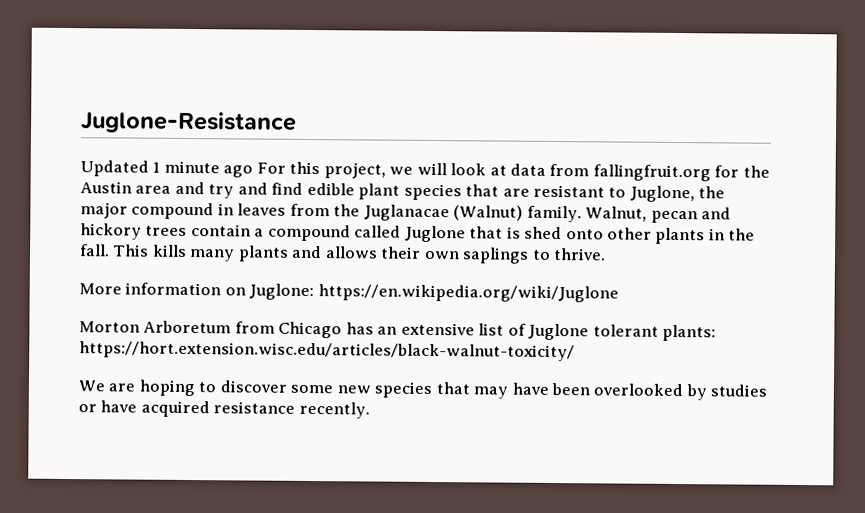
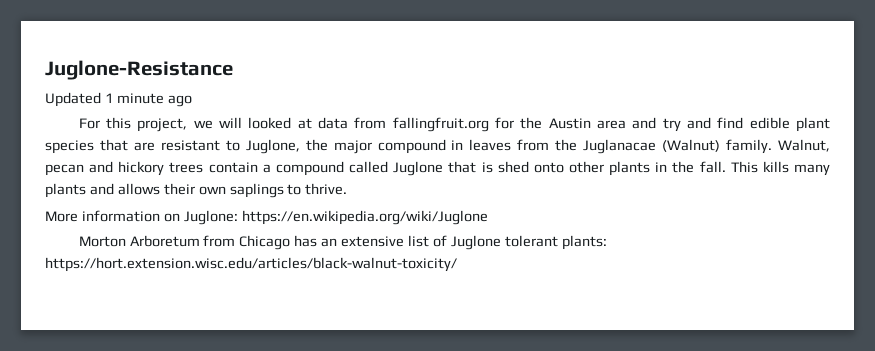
- Updated 1 minute ago For this project, we will look at data from fallingfruit.org for the Austin area and try and find edible plant species that are resistant to Juglone, the major compound in leaves from the Juglanacae (Walnut) family.
+ Updated 1 minute ago
+ For this project, we will looked at data from fallingfruit.org for the Austin area and try and find edible plant species that are resistant to Juglone, the major compound in leaves from the Juglanacae (Walnut) family.
- We are hoping to discover some new species that may have been overlooked by studies or have acquired resistance recently.

